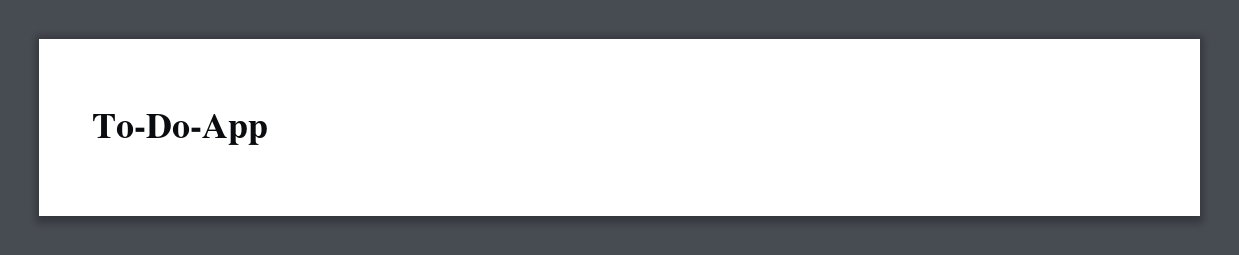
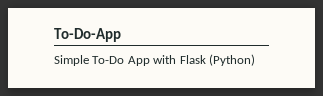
+ Simple To-Do App with Flask (Python)

